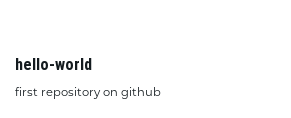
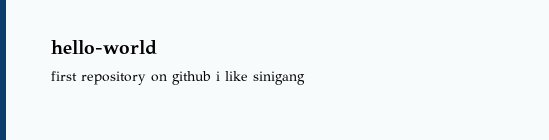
- first repository on github
+ first repository on github i like sinigang

